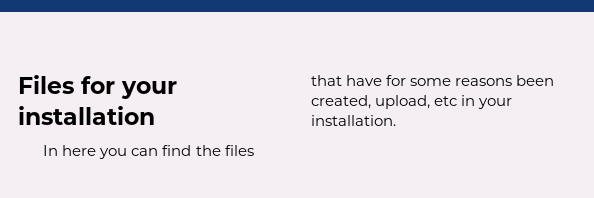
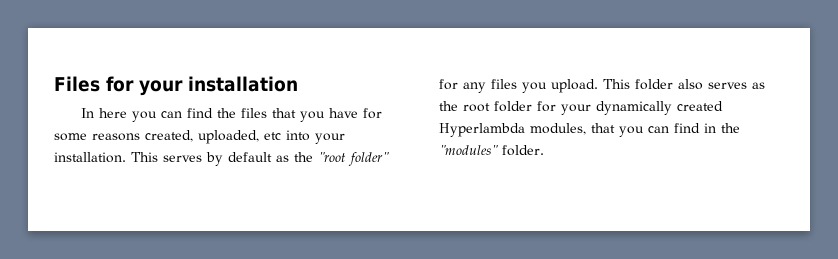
- In here you can find the files that have for some reasons been created, upload, etc in your installation.
+ In here you can find the files that you have for some reasons created, uploaded, etc into your installation. This serves by default as the "root folder" for any files you upload. This folder also serves as the root folder for your dynamically created Hyperlambda modules, that you can find in the "modules" folder.

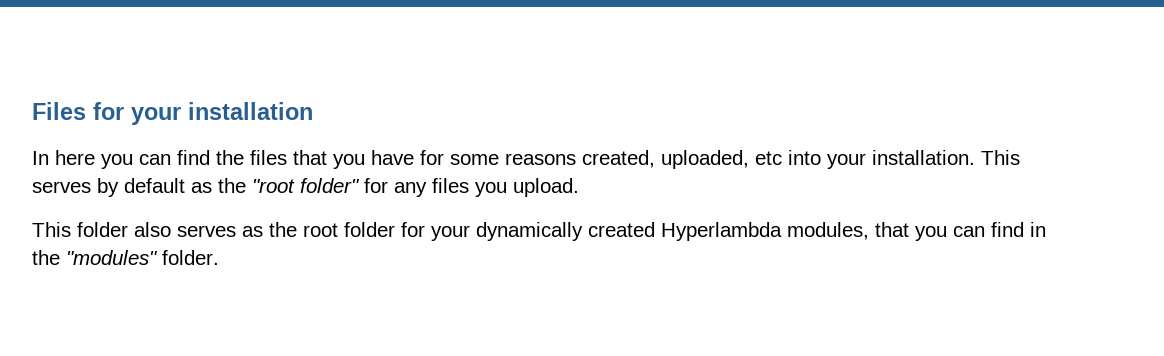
- This serves by default as the "root folder" for any files you upload. This folder also serves as the root folder for your dynamically created Hyperlambda modules, that you can find in the "modules" folder.
+ This serves by default as the "root folder" for any files you upload.
+ This folder also serves as the root folder for your dynamically created Hyperlambda modules, that you can find in the "modules" folder.

